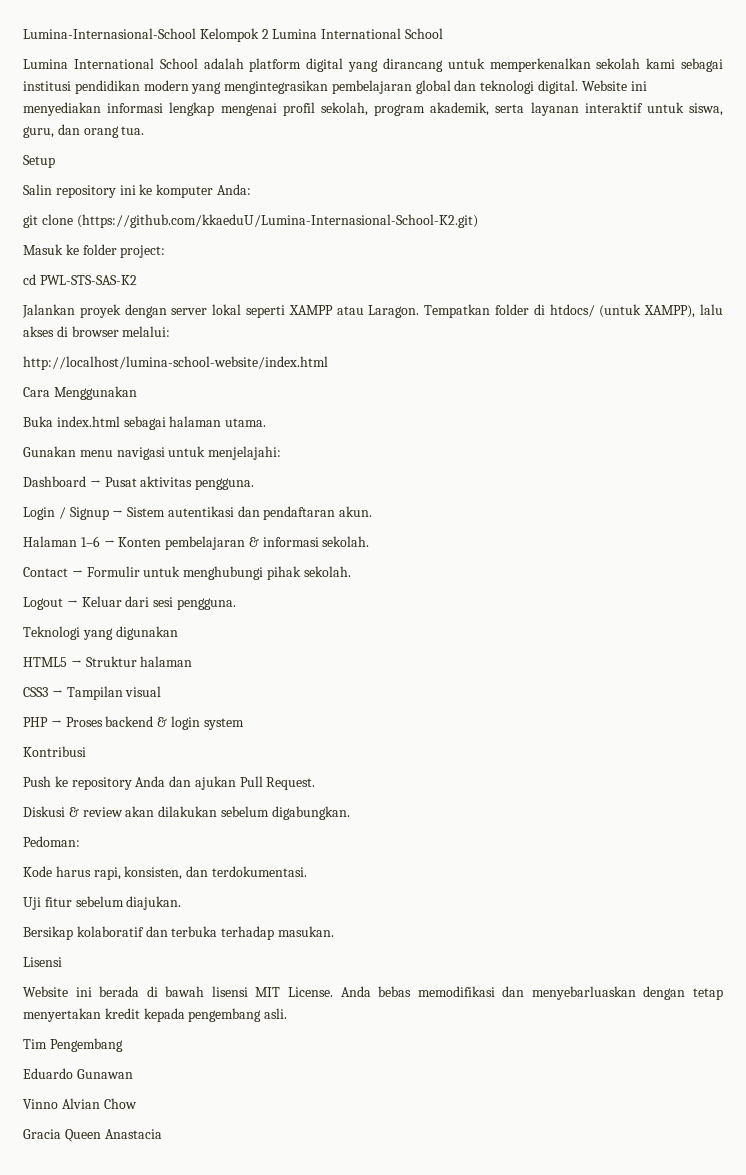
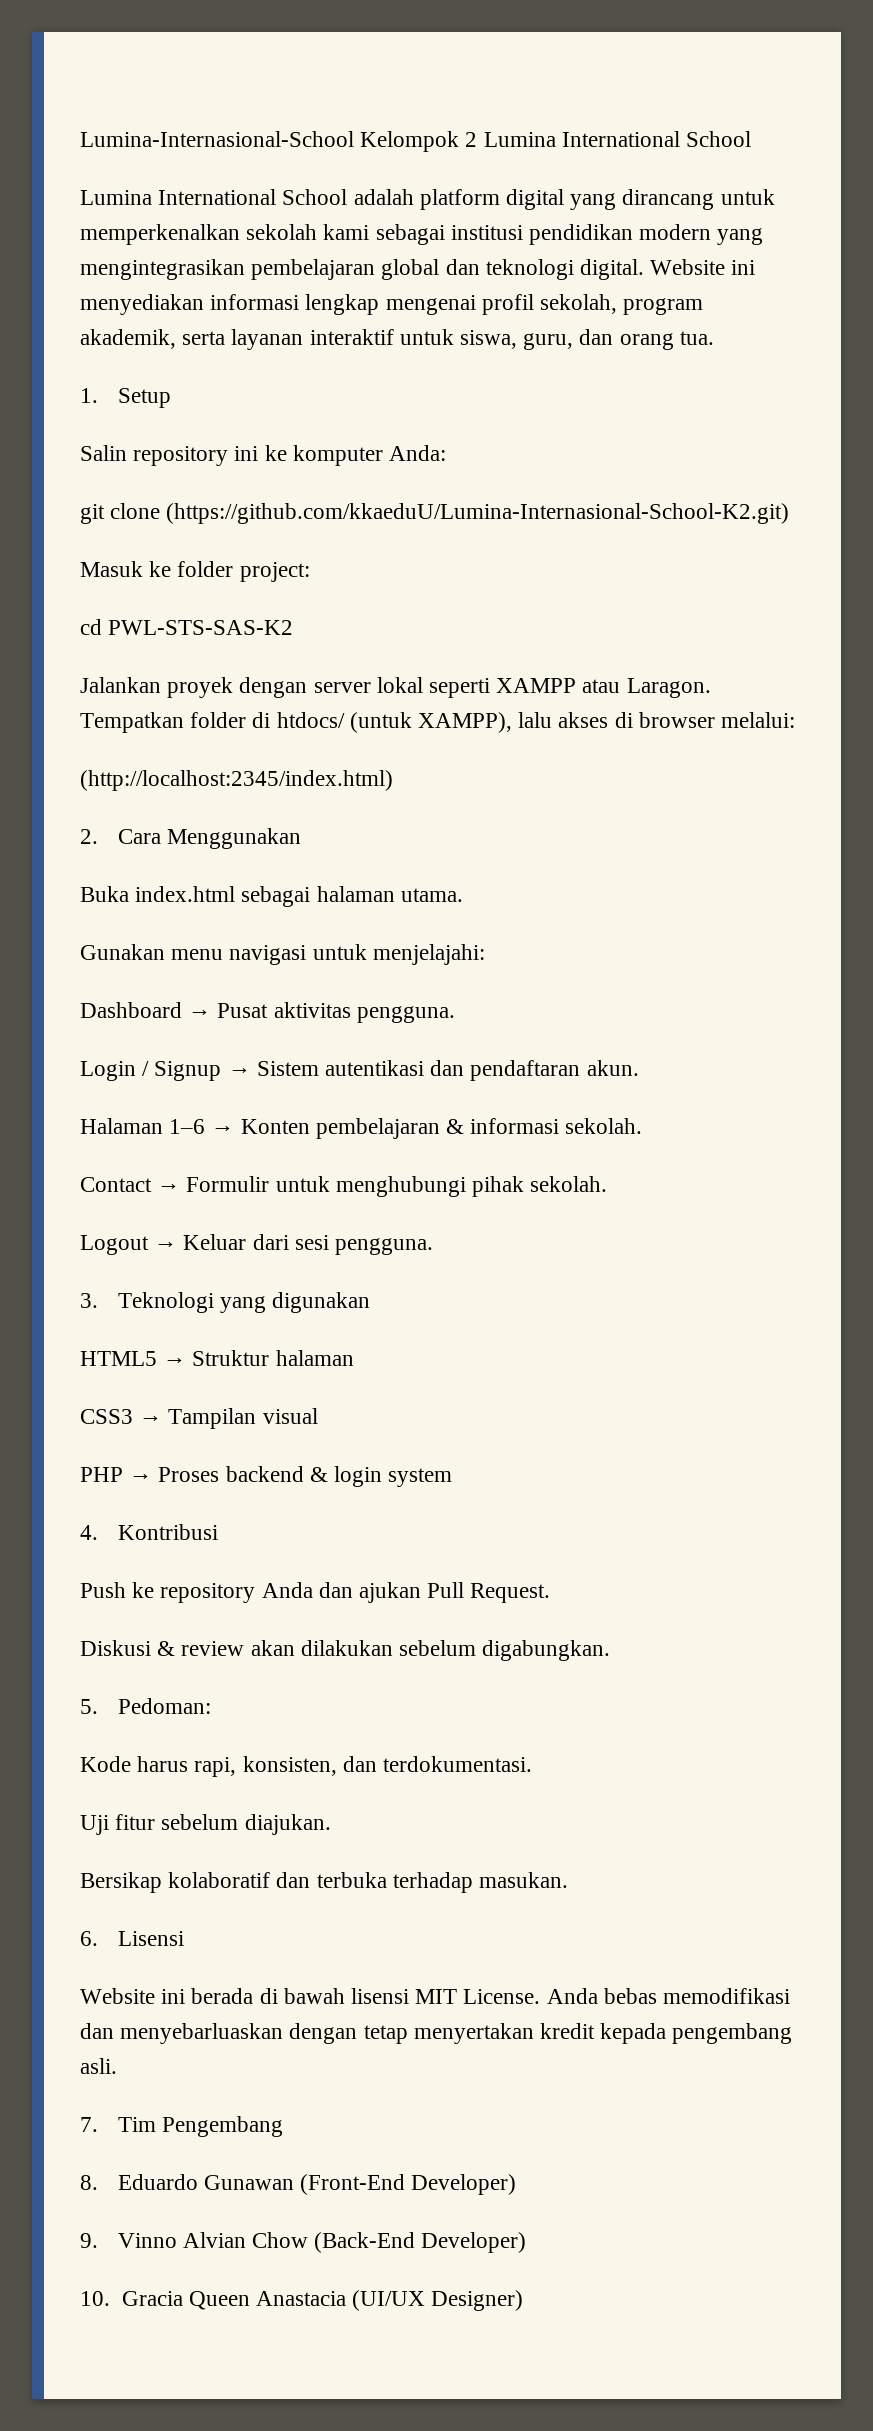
- Setup
+ 1. Setup
- http://localhost/lumina-school-website/index.html
- Cara Menggunakan
+ (http://localhost:2345/index.html)
+ 2. Cara Menggunakan
- Teknologi yang digunakan
+ 3. Teknologi yang digunakan
- Kontribusi
+ 4. Kontribusi
- Pedoman:
+ 5. Pedoman:
- Lisensi
+ 6. Lisensi
- Tim Pengembang
+ 7. Tim Pengembang
- Eduardo Gunawan
- Vinno Alvian Chow
- Gracia Queen Anastacia
+ 8. Eduardo Gunawan (Front-End Developer)
+ 9. Vinno Alvian Chow (Back-End Developer)
+ 10. Gracia Queen Anastacia (UI/UX Designer)

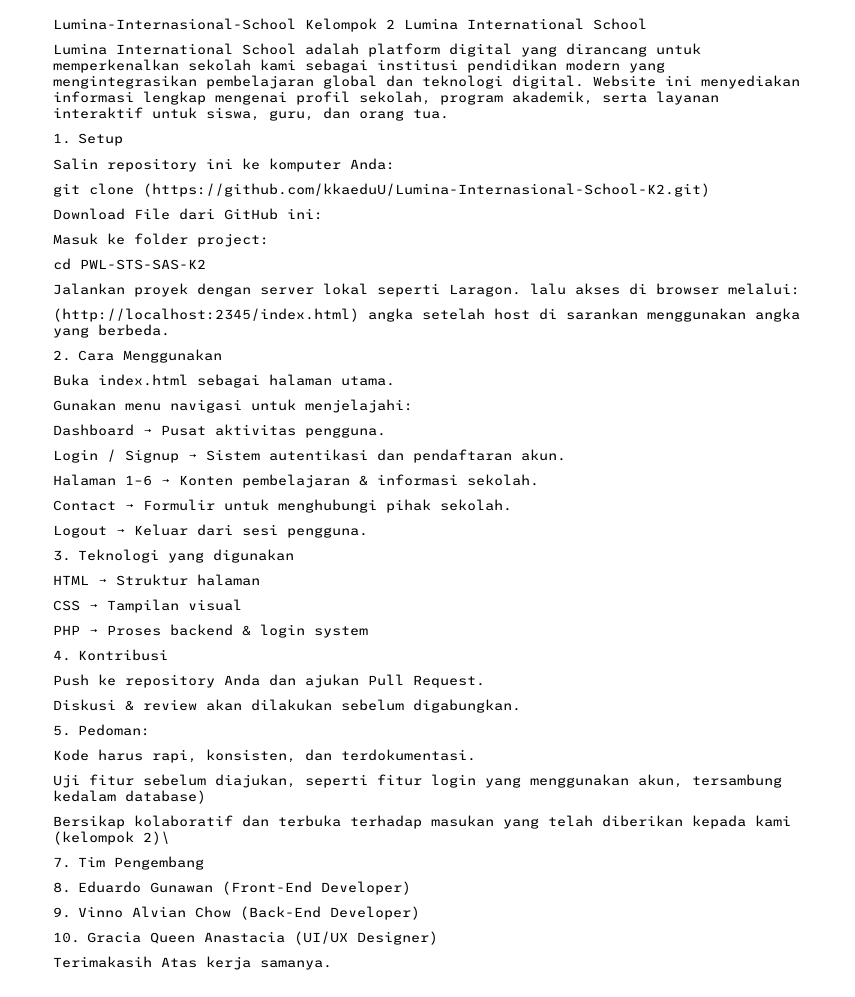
+ Download File dari GitHub ini:
- Jalankan proyek dengan server lokal seperti XAMPP atau Laragon. Tempatkan folder di htdocs/ (untuk XAMPP), lalu akses di browser melalui:
+ Jalankan proyek dengan server lokal seperti Laragon. lalu akses di browser melalui:
- (http://localhost:2345/index.html)
+ (http://localhost:2345/index.html) angka setelah host di sarankan menggunakan angka yang berbeda.
- HTML5 → Struktur halaman
+ HTML → Struktur halaman
- CSS3 → Tampilan visual
+ CSS → Tampilan visual
- Uji fitur sebelum diajukan.
+ Uji fitur sebelum diajukan, seperti fitur login yang menggunakan akun, tersambung kedalam database)
- Bersikap kolaboratif dan terbuka terhadap masukan.
- 6. Lisensi
- Website ini berada di bawah lisensi MIT License. Anda bebas memodifikasi dan menyebarluaskan dengan tetap menyertakan kredit kepada pengembang asli.
+ Bersikap kolaboratif dan terbuka terhadap masukan yang telah diberikan kepada kami (kelompok 2)\
+ Terimakasih Atas kerja samanya.

